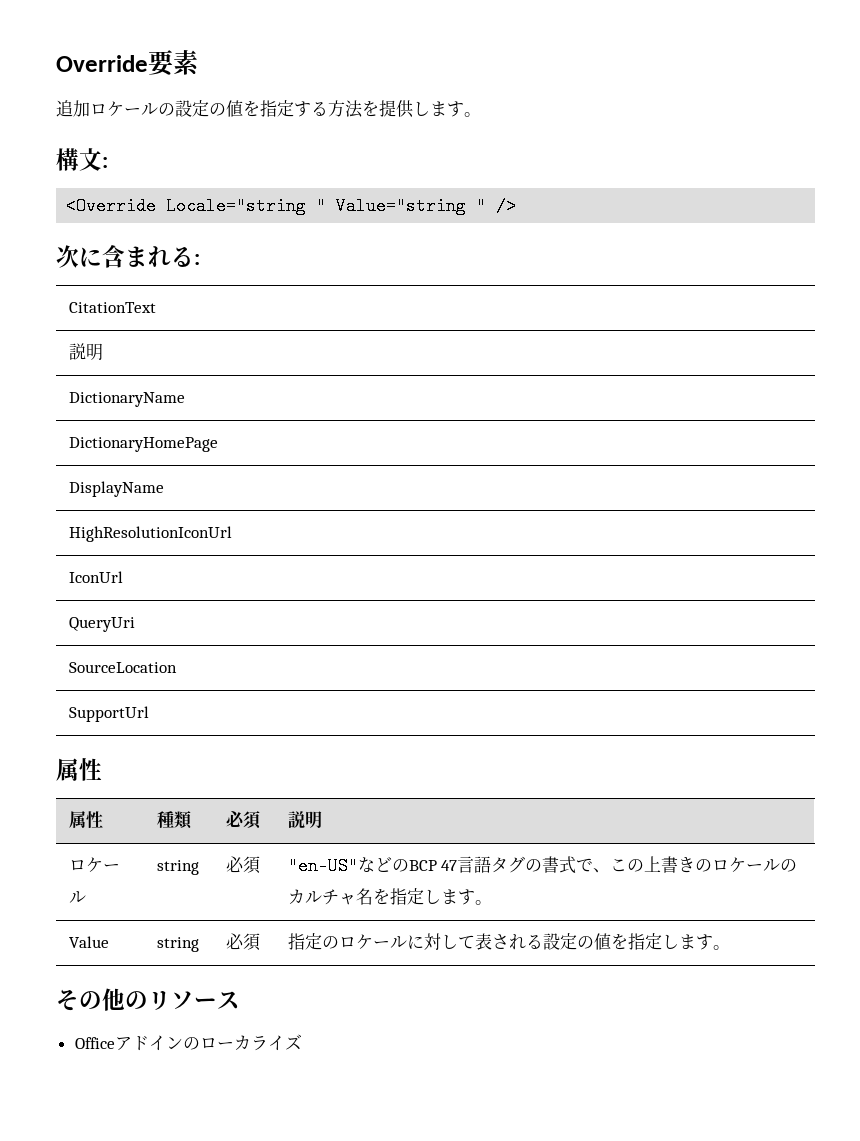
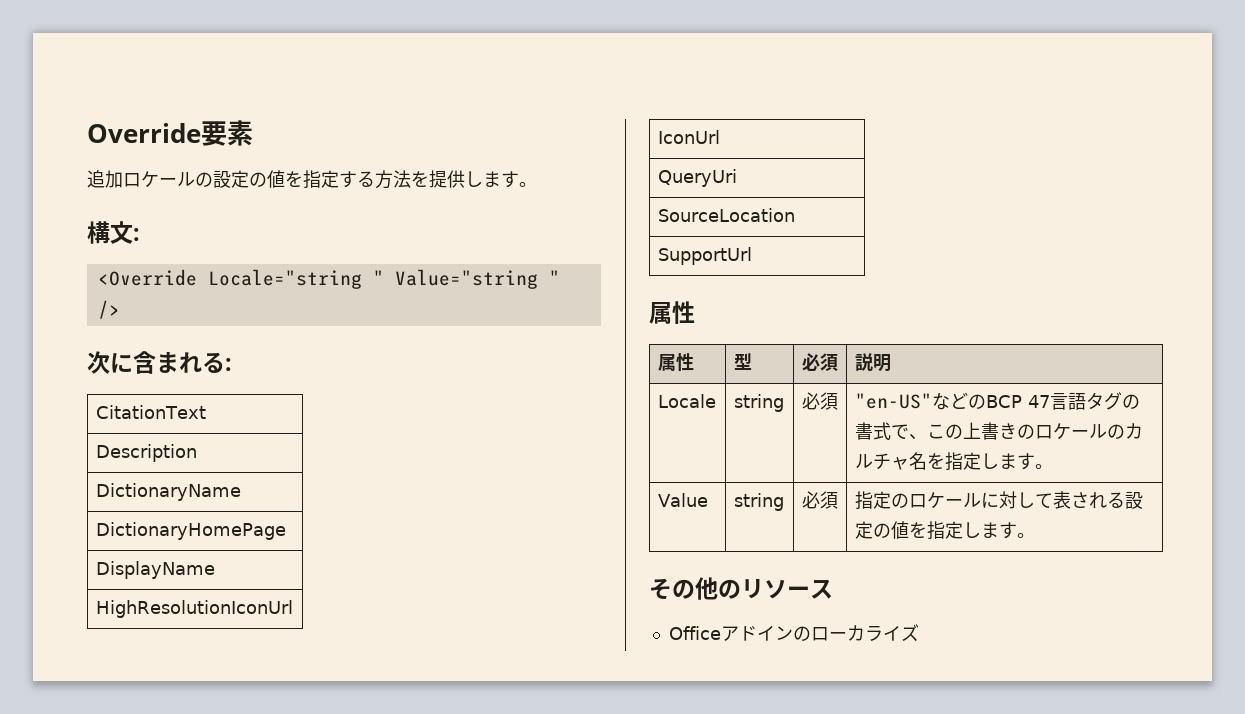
  CitationText
- 説明
+ Description
- 属性 | 種類 | 必須 | 説明
+ 属性 | 型 | 必須 | 説明
- ロケール | string | 必須 | "en-US"などのBCP 47言語タグの書式で、この上書きのロケールのカルチャ名を指定します。
+ Locale | string | 必須 | "en-US"などのBCP 47言語タグの書式で、この上書きのロケールのカルチャ名を指定します。

